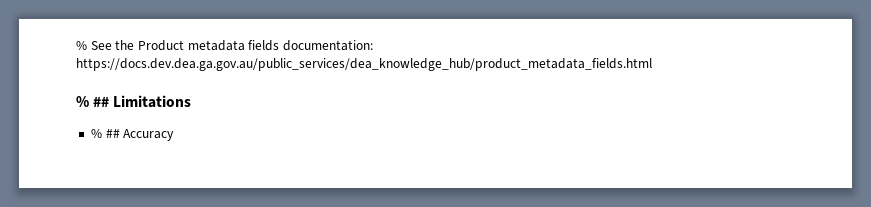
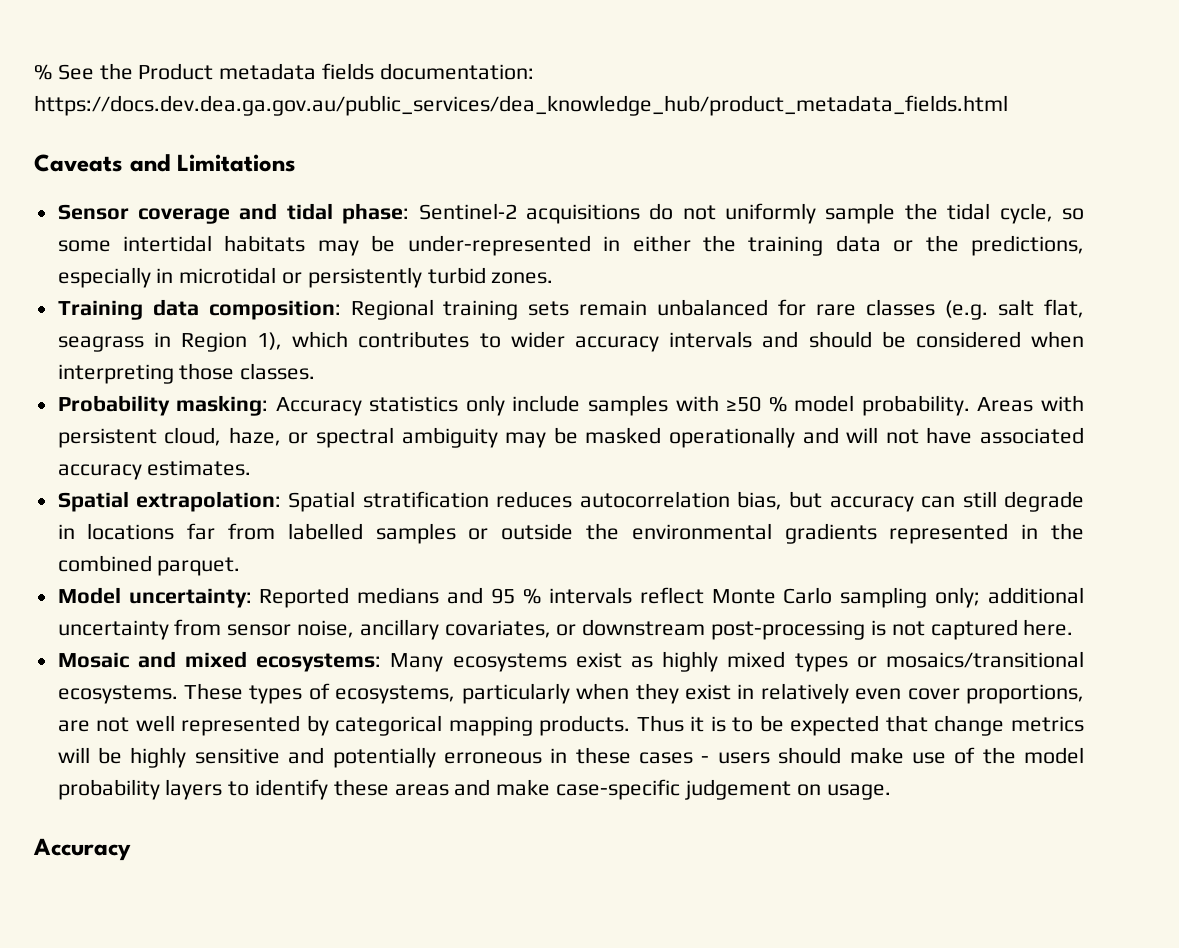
- % ## Limitations
+ Caveats and Limitations
- % ## Accuracy
+ Sensor coverage and tidal phase: Sentinel‑2 acquisitions do not uniformly sample the tidal cycle, so some intertidal habitats may be under-represented in either the training data or the predictions, especially in microtidal or persistently turbid zones.
+ Training data composition: Regional training sets remain unbalanced for rare classes (e.g. salt flat, seagrass in Region 1), which contributes to wider accuracy intervals and should be considered when interpreting those classes.
+ Probability masking: Accuracy statistics only include samples with ≥50 % model probability. Areas with persistent cloud, haze, or spectral ambiguity may be masked operationally and will not have associated accuracy estimates.
+ Spatial extrapolation: Spatial stratification reduces autocorrelation bias, but accuracy can still degrade in locations far from labelled samples or outside the environmental gradients represented in the combined parquet.
+ Model uncertainty: Reported medians and 95 % intervals reflect Monte Carlo sampling only; additional uncertainty from sensor noise, ancillary covariates, or downstream post-processing is not captured here.
+ Mosaic and mixed ecosystems: Many ecosystems exist as highly mixed types or mosaics/transitional ecosystems. These types of ecosystems, particularly when they exist in relatively even cover proportions, are not well represented by categorical mapping products. Thus it is to be expected that change metrics will be highly sensitive and potentially erroneous in these cases - users should make use of the model probability layers to identify these areas and make case-specific judgement on usage.
+ Accuracy

